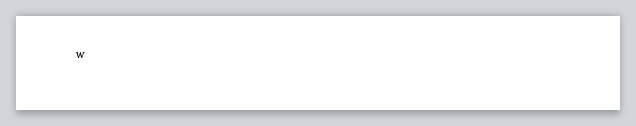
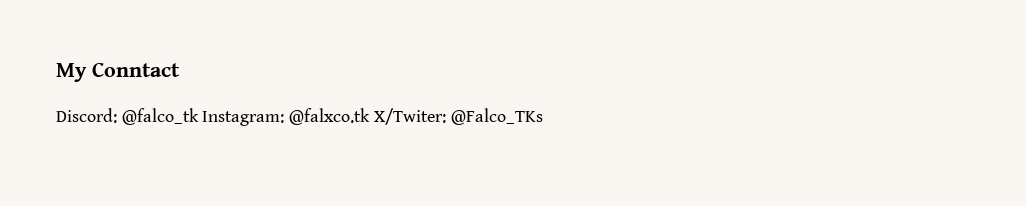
- w
+ My Conntact
+ Discord: @falco_tk Instagram: @falxco.tk X/Twiter: @Falco_TKs

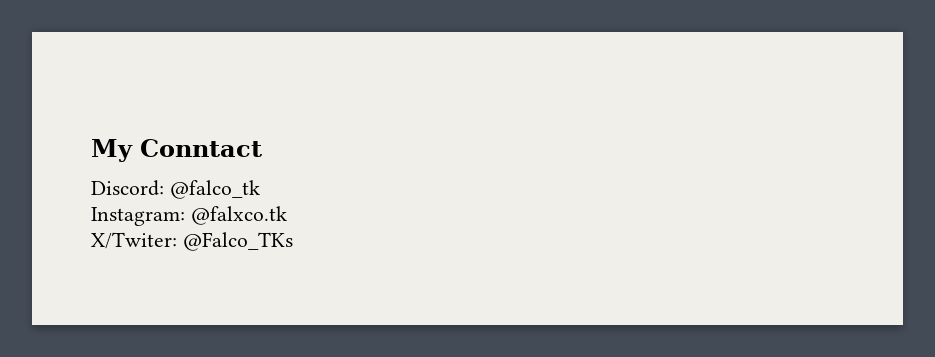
- Discord: @falco_tk Instagram: @falxco.tk X/Twiter: @Falco_TKs
+ Discord: @falco_tk
+ Instagram: @falxco.tk
+ X/Twiter: @Falco_TKs

